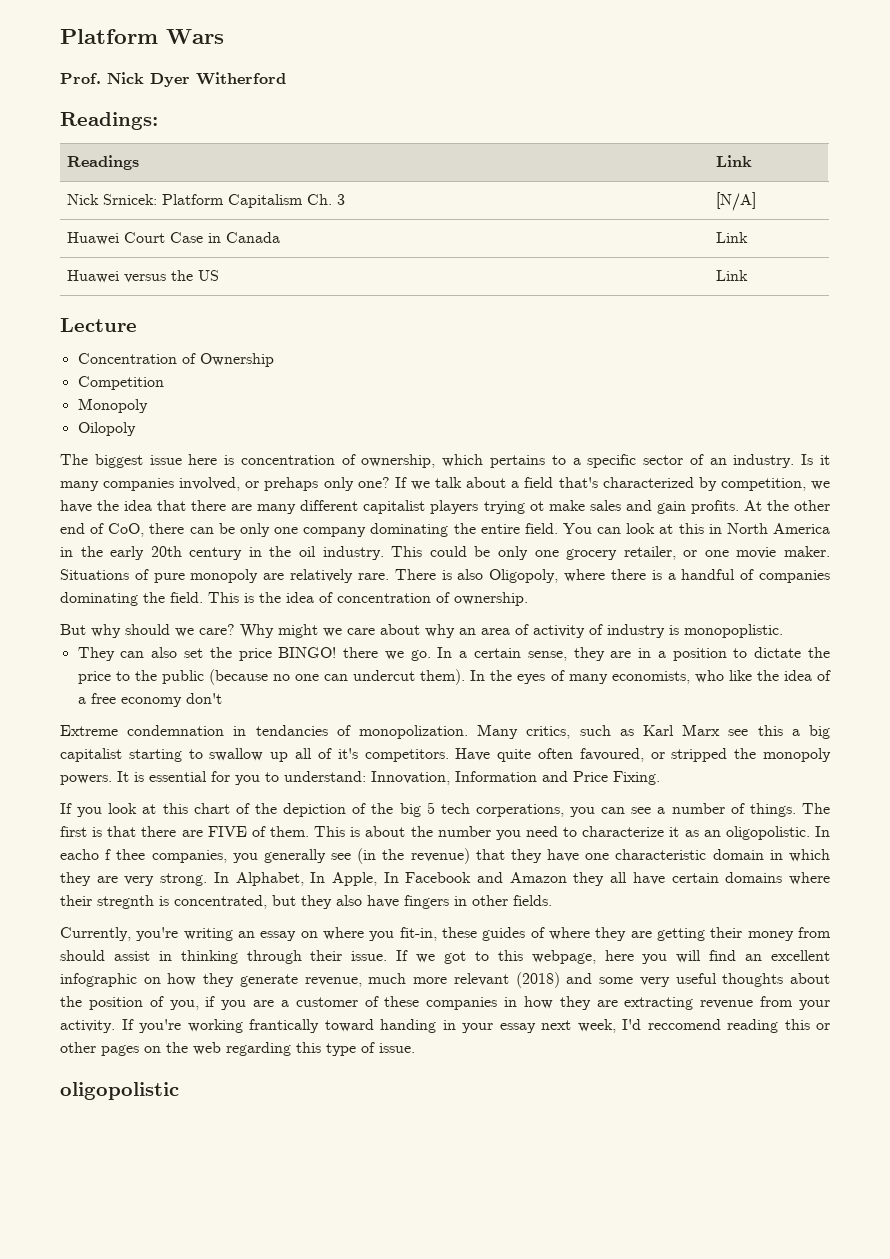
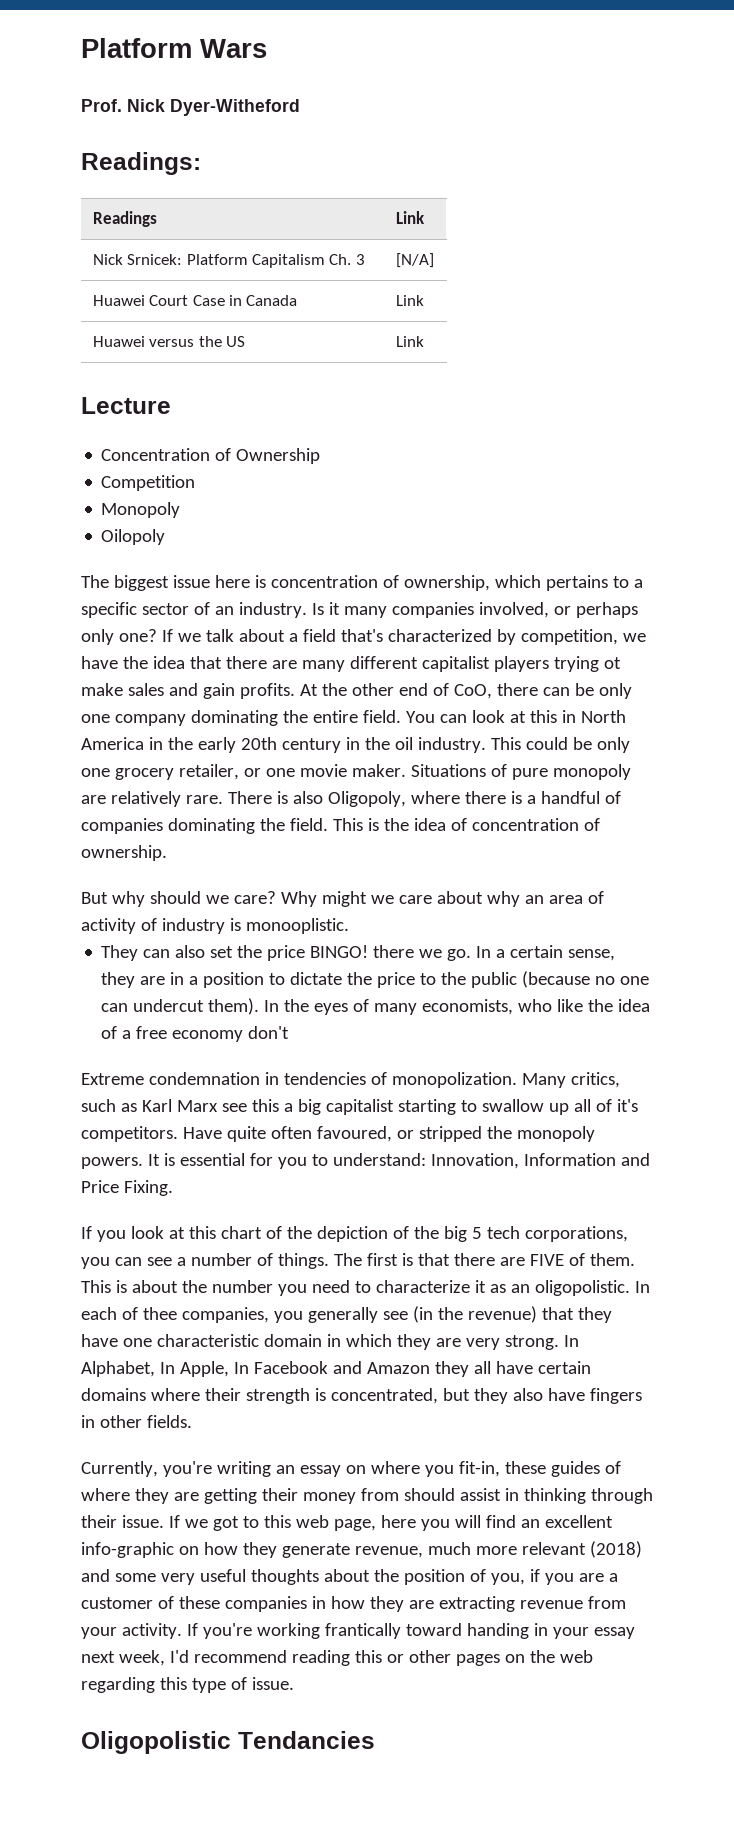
- Prof. Nick Dyer Witherford
+ Prof. Nick Dyer-Witheford
- Is it many companies involved, or prehaps only one?
+ Is it many companies involved, or perhaps only one?
- Why might we care about why an area of activity of industry is monopoplistic.
+ Why might we care about why an area of activity of industry is monooplistic.
- Extreme condemnation in tendancies of monopolization.
+ Extreme condemnation in tendencies of monopolization.
- If you look at this chart of the depiction of the big 5 tech corperations, you can see a number of things.
+ If you look at this chart of the depiction of the big 5 tech corporations, you can see a number of things.
- In eacho f thee companies, you generally see (in the revenue) that they have one characteristic domain in which they are very strong.
+ In each of thee companies, you generally see (in the revenue) that they have one characteristic domain in which they are very strong.
- In Alphabet, In Apple, In Facebook and Amazon they all have certain domains where their stregnth is concentrated, but they also have fingers in other fields.
+ In Alphabet, In Apple, In Facebook and Amazon they all have certain domains where their strength is concentrated, but they also have fingers in other fields.
- If we got to this webpage, here you will find an excellent infographic on how they generate revenue, much more relevant (2018) and some very useful thoughts about the position of you, if you are a customer of these companies in how they are extracting revenue from your activity.
+ If we got to this web page, here you will find an excellent info-graphic on how they generate revenue, much more relevant (2018) and some very useful thoughts about the position of you, if you are a customer of these companies in how they are extracting revenue from your activity.
- If you're working frantically toward handing in your essay next week, I'd reccomend reading this or other pages on the web regarding this type of issue.
+ If you're working frantically toward handing in your essay next week, I'd recommend reading this or other pages on the web regarding this type of issue.
- oligopolistic
+ Oligopolistic Tendancies

